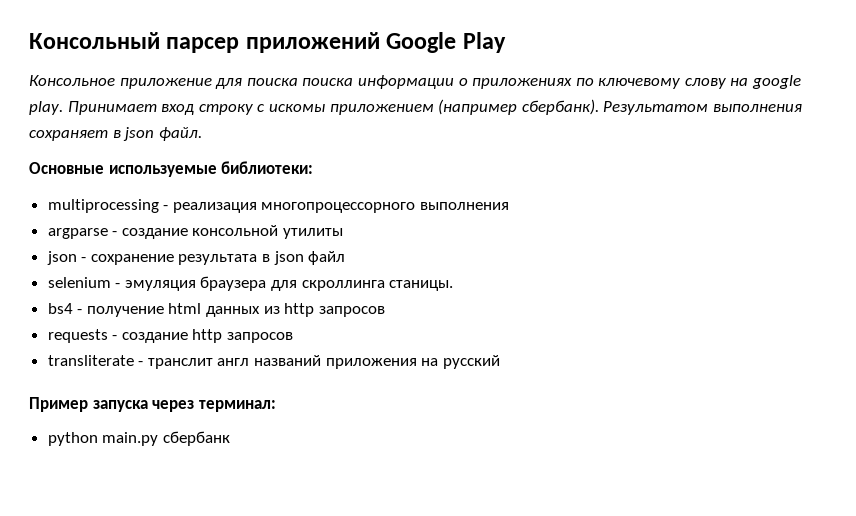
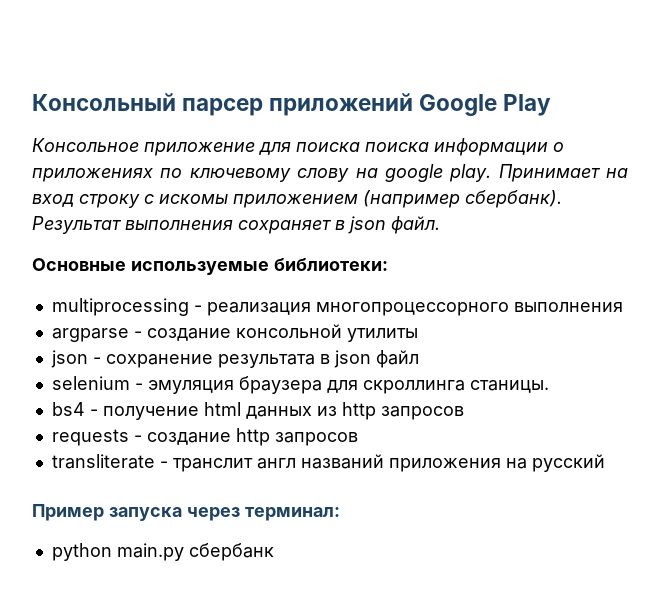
- Принимает вход строку с искомы приложением (например сбербанк).
+ Принимает на вход строку с искомы приложением (например сбербанк).
- Результатом выполнения сохраняет в json файл.
+ Результат выполнения сохраняет в json файл.

